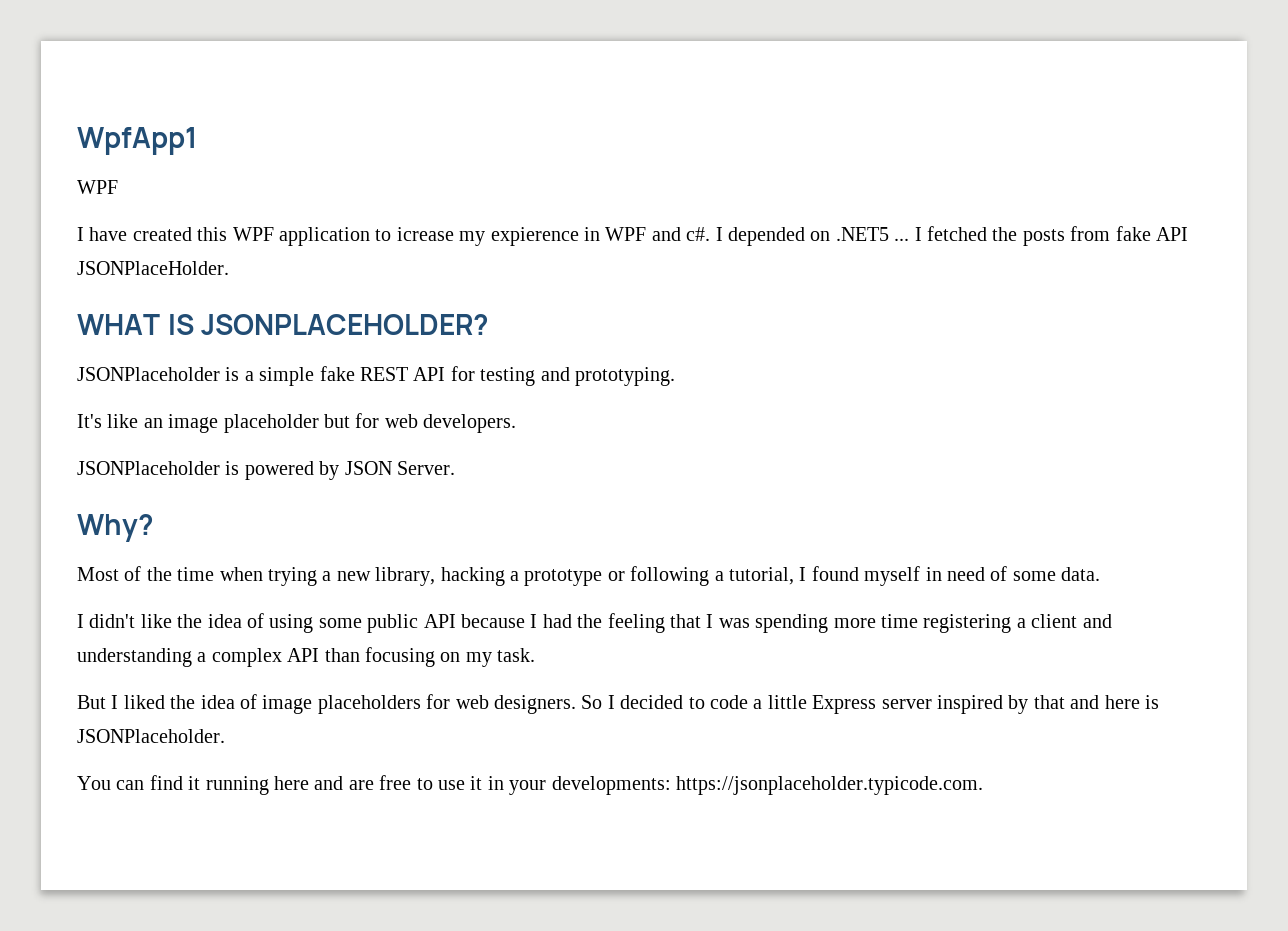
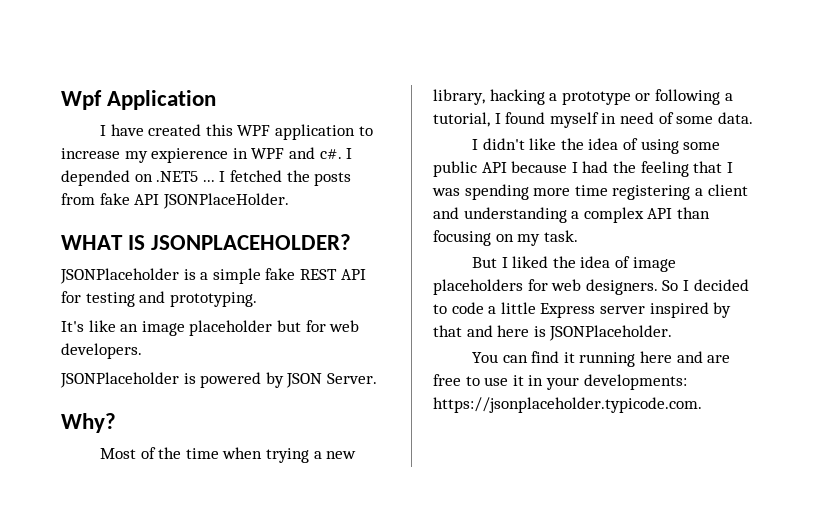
- WpfApp1
- WPF
+ Wpf Application
- I have created this WPF application to icrease my expierence in WPF and c#.
+ I have created this WPF application to increase my expierence in WPF and c#.

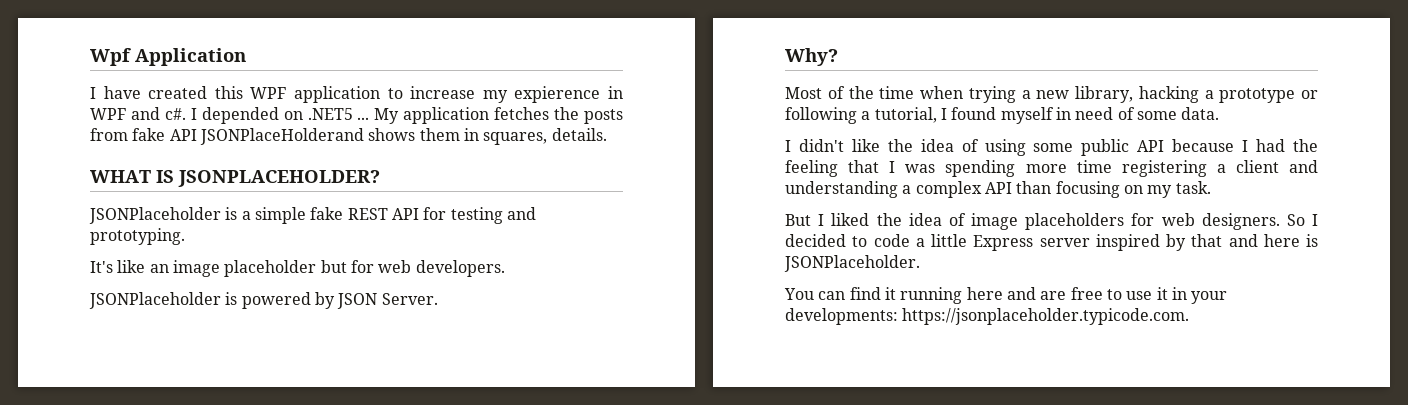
- I fetched the posts from fake API JSONPlaceHolder.
+ My application fetches the posts from fake API JSONPlaceHolderand shows them in squares, details.

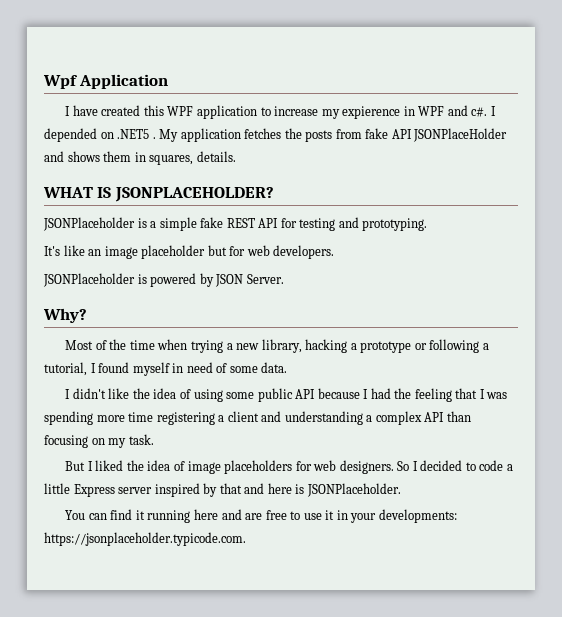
- I depended on .NET5 ...
+ I depended on .NET5 .
- My application fetches the posts from fake API JSONPlaceHolderand shows them in squares, details.
+ My application fetches the posts from fake API JSONPlaceHolder and shows them in squares, details.

